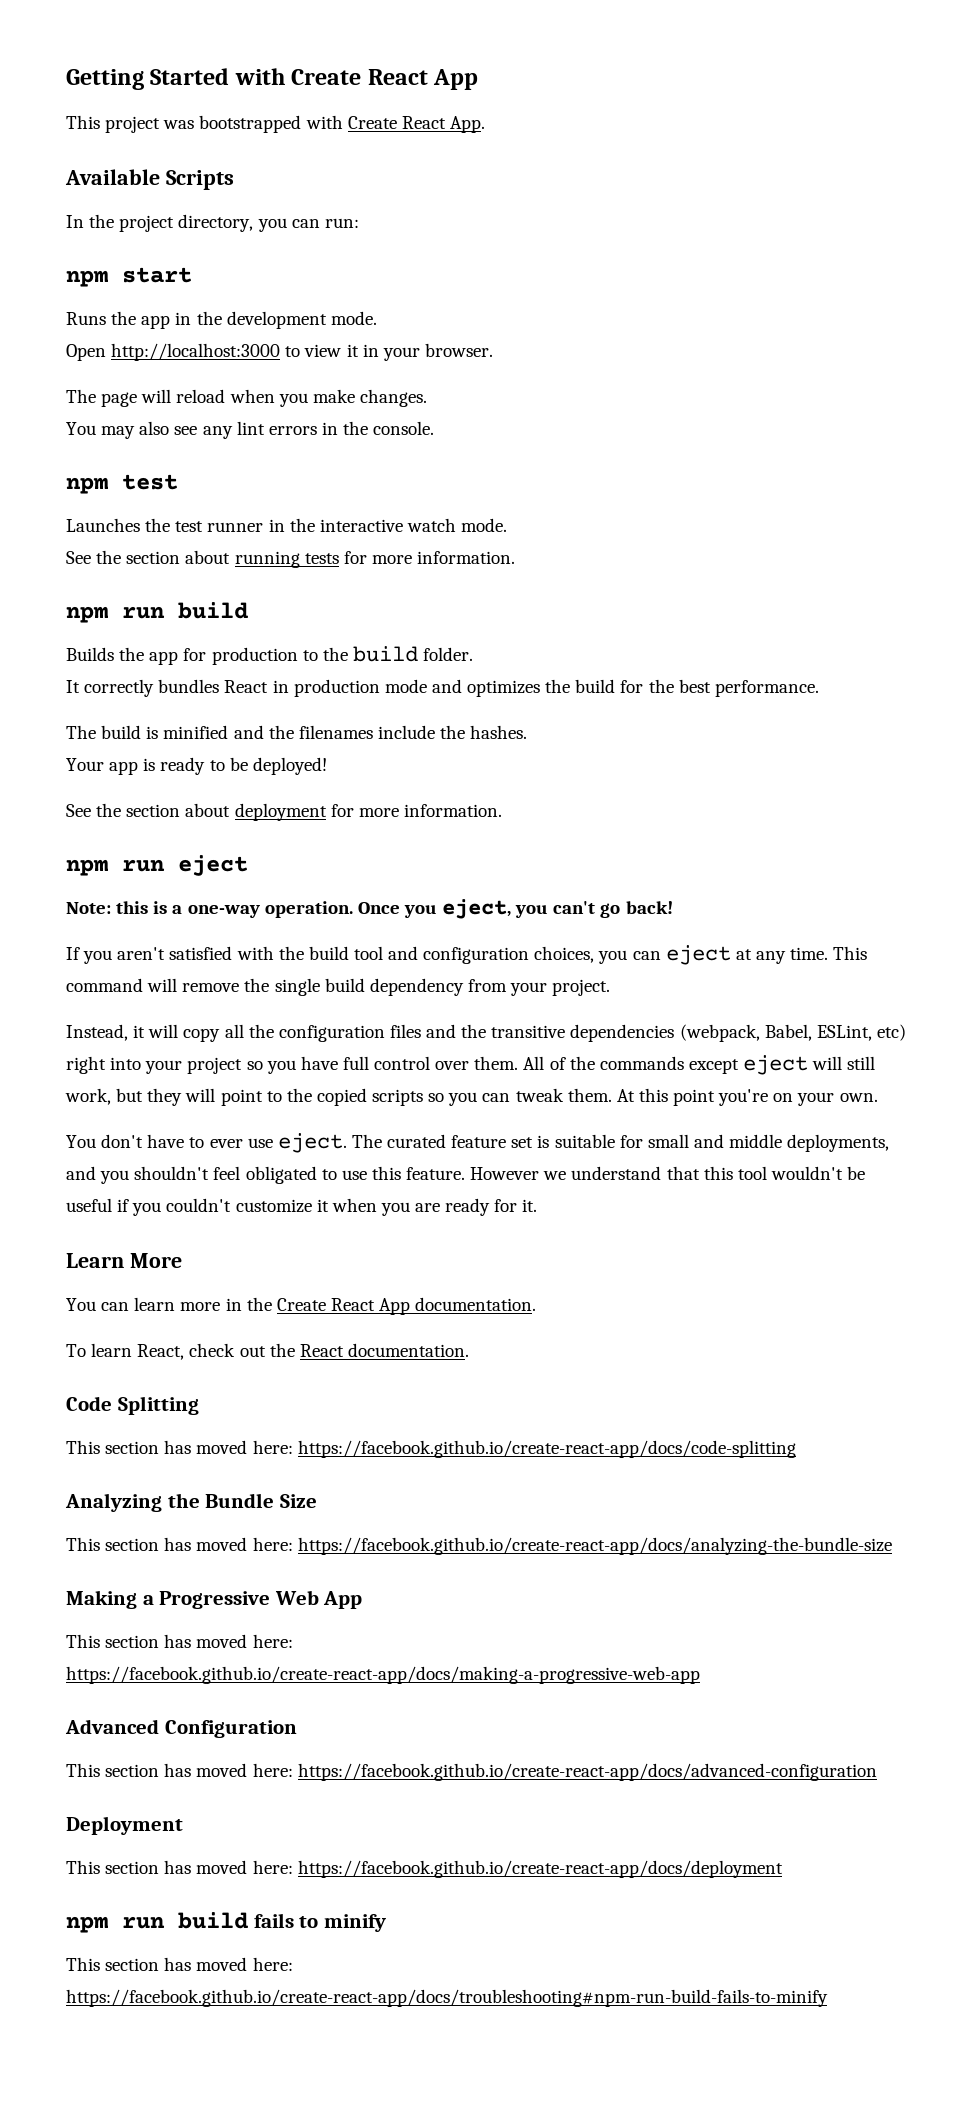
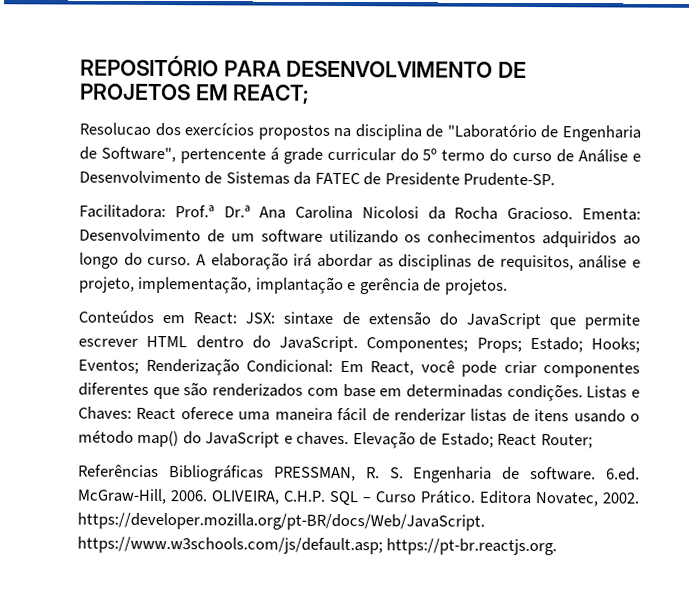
- Getting Started with Create React App
- This project was bootstrapped with Create React App.
- Available Scripts
- In the project directory, you can run:
- npm start
- Runs the app in the development mode.
- Open http://localhost:3000 to view it in your browser.
- The page will reload when you make changes.
- You may also see any lint errors in the console.
- npm test
- Launches the test runner in the interactive watch mode.
- See the section about running tests for more information.
- npm run build
- Builds the app for production to the build folder.
- It correctly bundles React in production mode and optimizes the build for the best performance.
- The build is minified and the filenames include the hashes.
- Your app is ready to be deployed!
- See the section about deployment for more information.
- npm run eject
- Note: this is a one-way operation. Once you eject, you can't go back!
- If you aren't satisfied with the build tool and configuration choices, you can eject at any time. This command will remove the single build dependency from your project.
- Instead, it will copy all the configuration files and the transitive dependencies (webpack, Babel, ESLint, etc) right into your project so you have full control over them. All of the commands except eject will still work, but they will point to the copied scripts so you can tweak them. At this point you're on your own.
- You don't have to ever use eject. The curated feature set is suitable for small and middle deployments, and you shouldn't feel obligated to use this feature. However we understand that this tool wouldn't be useful if you couldn't customize it when you are ready for it.
- Learn More
- You can learn more in the Create React App documentation.
- To learn React, check out the React documentation.
- Code Splitting
- This section has moved here: https://facebook.github.io/create-react-app/docs/code-splitting
- Analyzing the Bundle Size
- This section has moved here: https://facebook.github.io/create-react-app/docs/analyzing-the-bundle-size
- Making a Progressive Web App
- This section has moved here: https://facebook.github.io/create-react-app/docs/making-a-progressive-web-app
- Advanced Configuration
- This section has moved here: https://facebook.github.io/create-react-app/docs/advanced-configuration
- Deployment
- This section has moved here: https://facebook.github.io/create-react-app/docs/deployment
- npm run build fails to minify
- This section has moved here: https://facebook.github.io/create-react-app/docs/troubleshooting#npm-run-build-fails-to-minify
+ REPOSITÓRIO PARA DESENVOLVIMENTO DE PROJETOS EM REACT;
+ Resolucao dos exercícios propostos na disciplina de "Laboratório de Engenharia de Software", pertencente á grade curricular do 5º termo do curso de Análise e Desenvolvimento de Sistemas da FATEC de Presidente Prudente-SP.
+ Facilitadora: Prof.ª Dr.ª Ana Carolina Nicolosi da Rocha Gracioso. Ementa: Desenvolvimento de um software utilizando os conhecimentos adquiridos ao longo do curso. A elaboração irá abordar as disciplinas de requisitos, análise e projeto, implementação, implantação e gerência de projetos.
+ Conteúdos em React: JSX: sintaxe de extensão do JavaScript que permite escrever HTML dentro do JavaScript. Componentes; Props; Estado; Hooks; Eventos; Renderização Condicional: Em React, você pode criar componentes diferentes que são renderizados com base em determinadas condições. Listas e Chaves: React oferece uma maneira fácil de renderizar listas de itens usando o método map() do JavaScript e chaves. Elevação de Estado; React Router;
+ Referências Bibliográficas PRESSMAN, R. S. Engenharia de software. 6.ed. McGraw-Hill, 2006. OLIVEIRA, C.H.P. SQL – Curso Prático. Editora Novatec, 2002. https://developer.mozilla.org/pt-BR/docs/Web/JavaScript. https://www.w3schools.com/js/default.asp; https://pt-br.reactjs.org.

